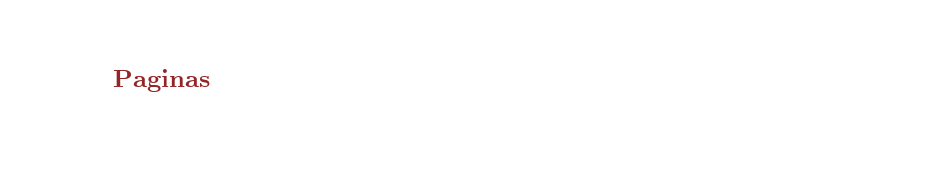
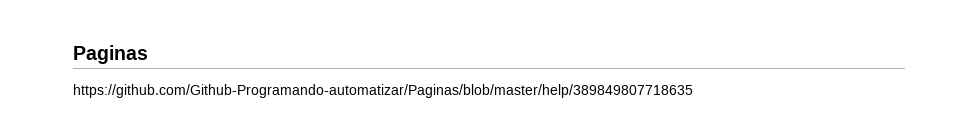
+ https://github.com/Github-Programando-automatizar/Paginas/blob/master/help/389849807718635

